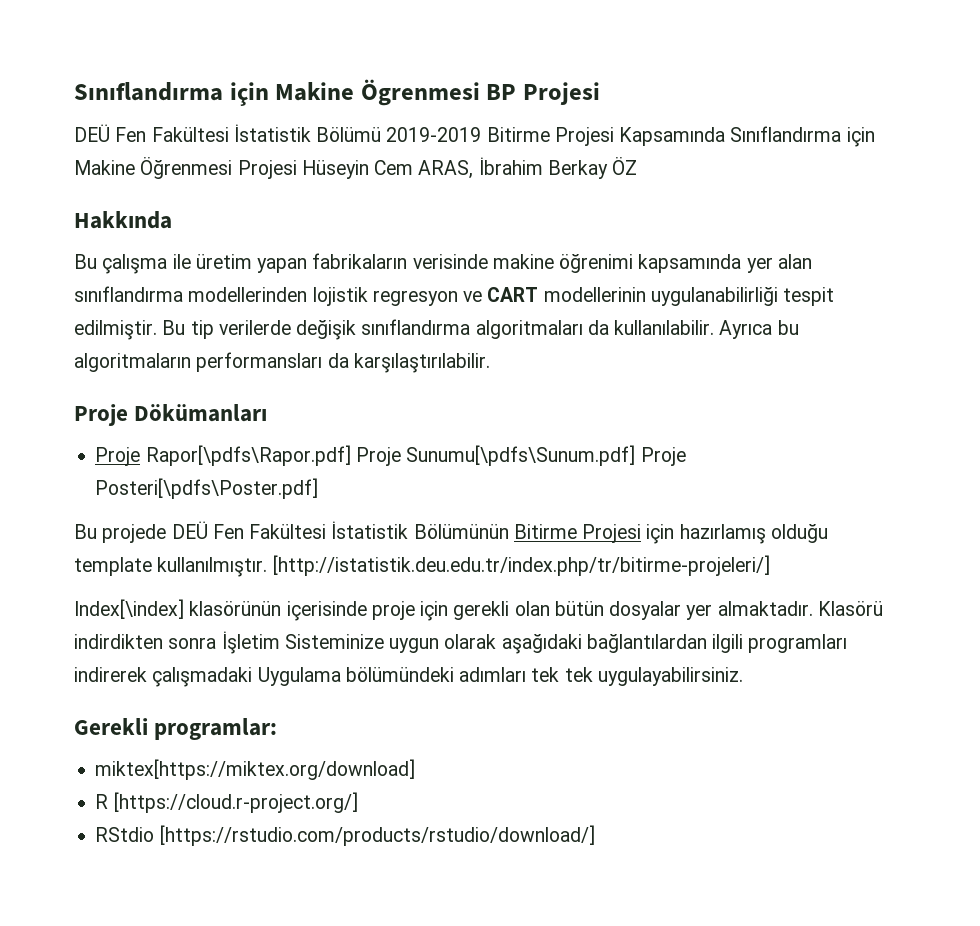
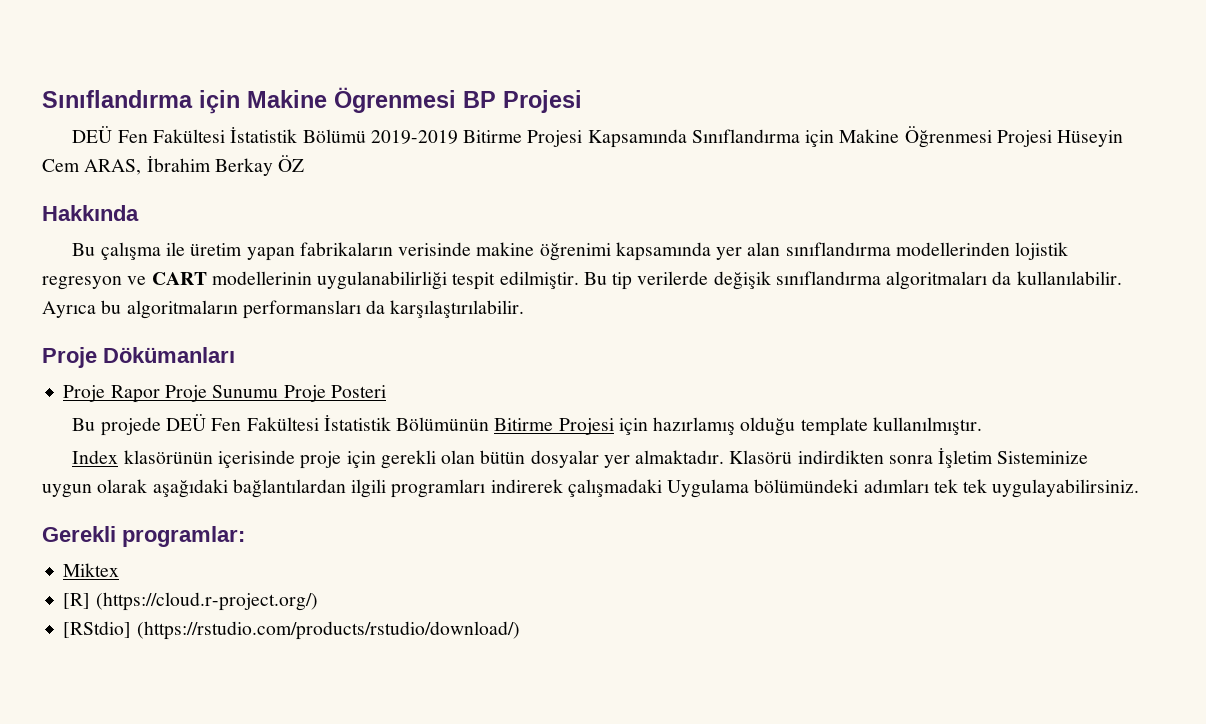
- Proje Rapor[\pdfs\Rapor.pdf] Proje Sunumu[\pdfs\Sunum.pdf] Proje Posteri[\pdfs\Poster.pdf]
+ Proje Rapor Proje Sunumu Proje Posteri
- Bu projede DEÜ Fen Fakültesi İstatistik Bölümünün Bitirme Projesi için hazırlamış olduğu template kullanılmıştır. [http://istatistik.deu.edu.tr/index.php/tr/bitirme-projeleri/]
- Index[\index] klasörünün içerisinde proje için gerekli olan bütün dosyalar yer almaktadır.
+ Bu projede DEÜ Fen Fakültesi İstatistik Bölümünün Bitirme Projesi için hazırlamış olduğu template kullanılmıştır.
+ Index klasörünün içerisinde proje için gerekli olan bütün dosyalar yer almaktadır.
- miktex[https://miktex.org/download]
- R [https://cloud.r-project.org/]
- RStdio [https://rstudio.com/products/rstudio/download/]
+ Miktex
+ [R] (https://cloud.r-project.org/)
+ [RStdio] (https://rstudio.com/products/rstudio/download/)

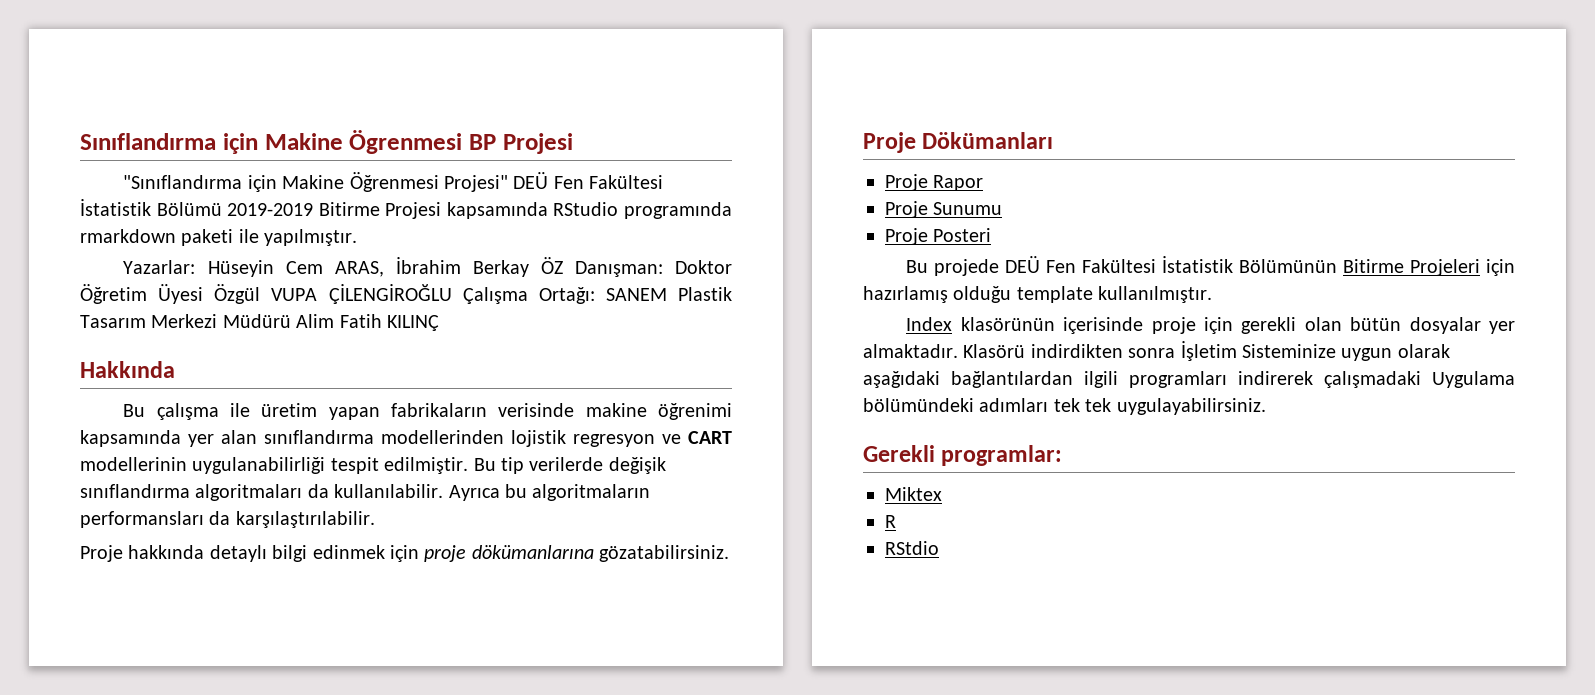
- DEÜ Fen Fakültesi İstatistik Bölümü 2019-2019 Bitirme Projesi Kapsamında Sınıflandırma için Makine Öğrenmesi Projesi Hüseyin Cem ARAS, İbrahim Berkay ÖZ
+ "Sınıflandırma için Makine Öğrenmesi Projesi" DEÜ Fen Fakültesi İstatistik Bölümü 2019-2019 Bitirme Projesi kapsamında RStudio programında rmarkdown paketi ile yapılmıştır.
+ Yazarlar: Hüseyin Cem ARAS, İbrahim Berkay ÖZ Danışman: Doktor Öğretim Üyesi Özgül VUPA ÇİLENGİROĞLU Çalışma Ortağı: SANEM Plastik Tasarım Merkezi Müdürü Alim Fatih KILINÇ
+ Proje hakkında detaylı bilgi edinmek için proje dökümanlarına gözatabilirsiniz.
- Proje Rapor Proje Sunumu Proje Posteri
+ Proje Rapor
+ Proje Sunumu
+ Proje Posteri
- Bu projede DEÜ Fen Fakültesi İstatistik Bölümünün Bitirme Projesi için hazırlamış olduğu template kullanılmıştır.
+ Bu projede DEÜ Fen Fakültesi İstatistik Bölümünün Bitirme Projeleri için hazırlamış olduğu template kullanılmıştır.
- [R] (https://cloud.r-project.org/)
- [RStdio] (https://rstudio.com/products/rstudio/download/)
+ R
+ RStdio

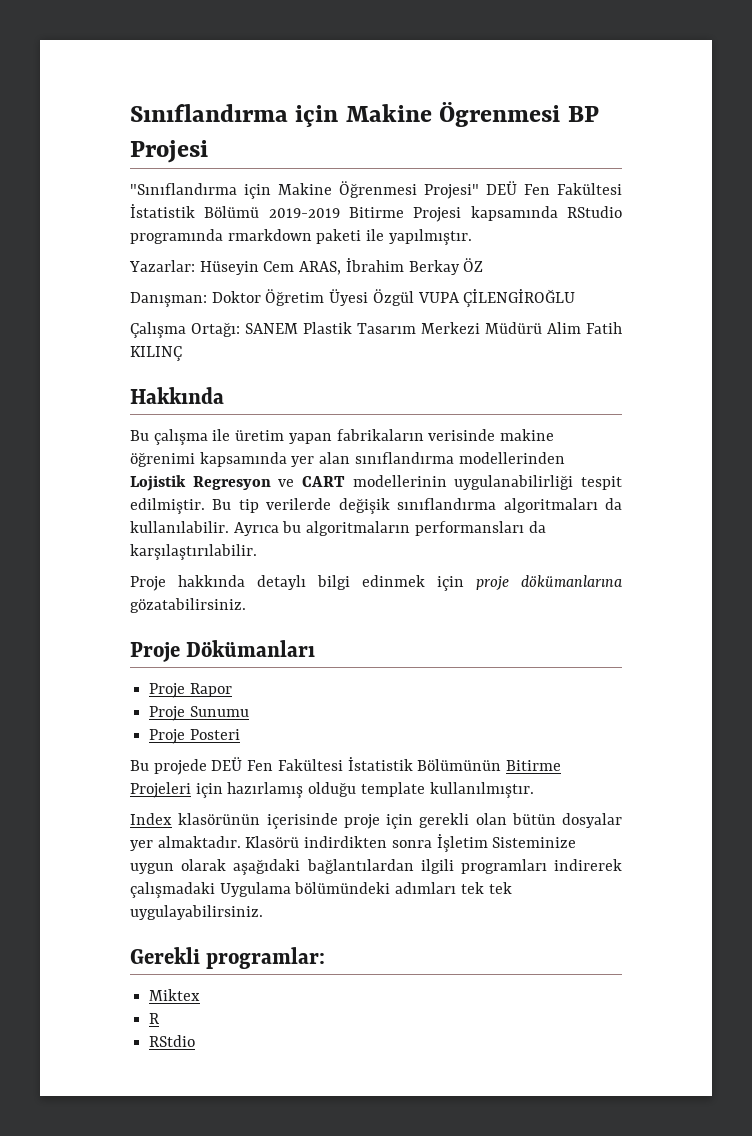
- Yazarlar: Hüseyin Cem ARAS, İbrahim Berkay ÖZ Danışman: Doktor Öğretim Üyesi Özgül VUPA ÇİLENGİROĞLU Çalışma Ortağı: SANEM Plastik Tasarım Merkezi Müdürü Alim Fatih KILINÇ
+ Yazarlar: Hüseyin Cem ARAS, İbrahim Berkay ÖZ
+ Danışman: Doktor Öğretim Üyesi Özgül VUPA ÇİLENGİROĞLU
+ Çalışma Ortağı: SANEM Plastik Tasarım Merkezi Müdürü Alim Fatih KILINÇ
- Bu çalışma ile üretim yapan fabrikaların verisinde makine öğrenimi kapsamında yer alan sınıflandırma modellerinden lojistik regresyon ve CART modellerinin uygulanabilirliği tespit edilmiştir.
+ Bu çalışma ile üretim yapan fabrikaların verisinde makine öğrenimi kapsamında yer alan sınıflandırma modellerinden Lojistik Regresyon ve CART modellerinin uygulanabilirliği tespit edilmiştir.

